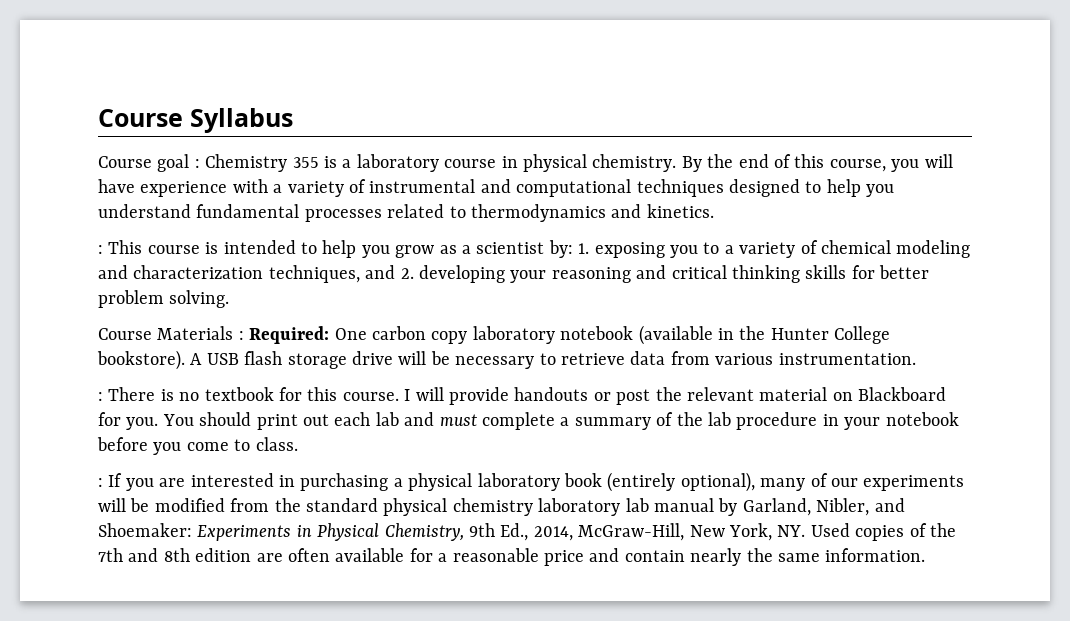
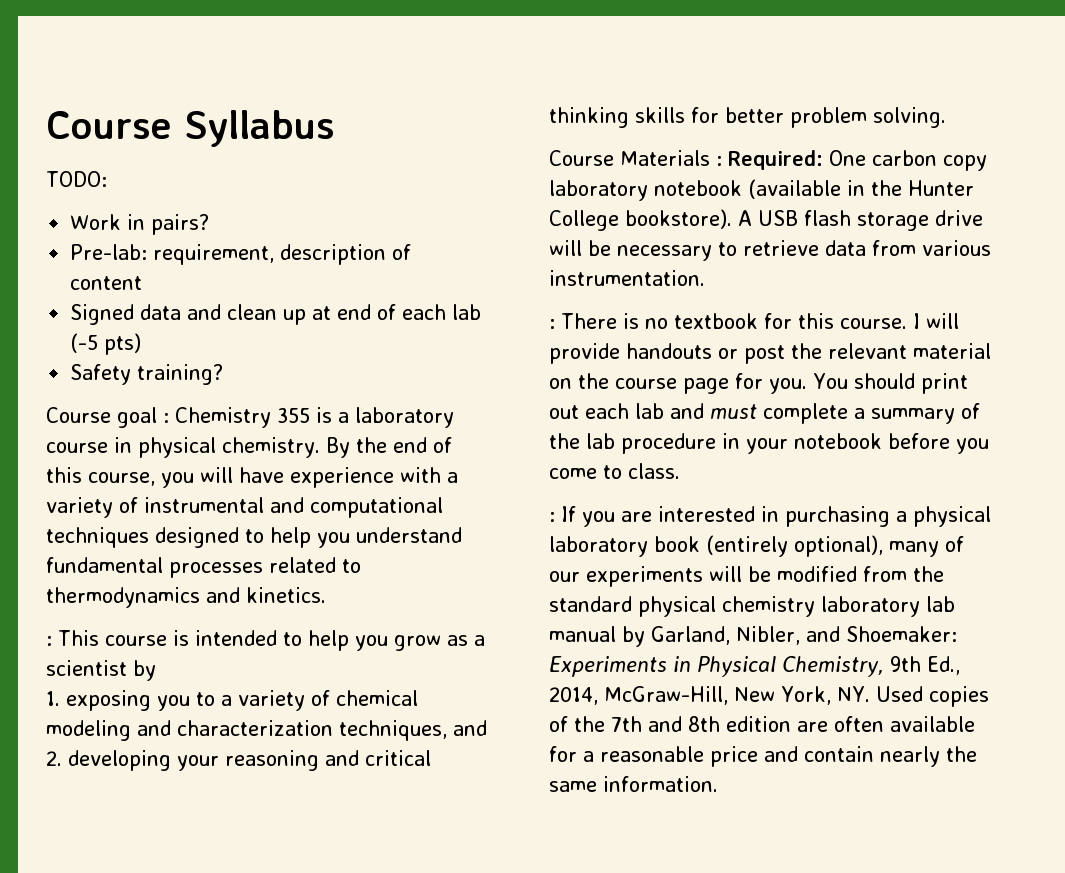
+ TODO:
+ Work in pairs?
+ Pre-lab: requirement, description of content
+ Signed data and clean up at end of each lab (-5 pts)
+ Safety training?
- : This course is intended to help you grow as a scientist by: 1. exposing you to a variety of chemical modeling and characterization techniques, and 2. developing your reasoning and critical thinking skills for better problem solving.
+ : This course is intended to help you grow as a scientist by
+ 1. exposing you to a variety of chemical modeling and characterization techniques, and 2. developing your reasoning and critical thinking skills for better problem solving.
- I will provide handouts or post the relevant material on Blackboard for you.
+ I will provide handouts or post the relevant material on the course page for you.

